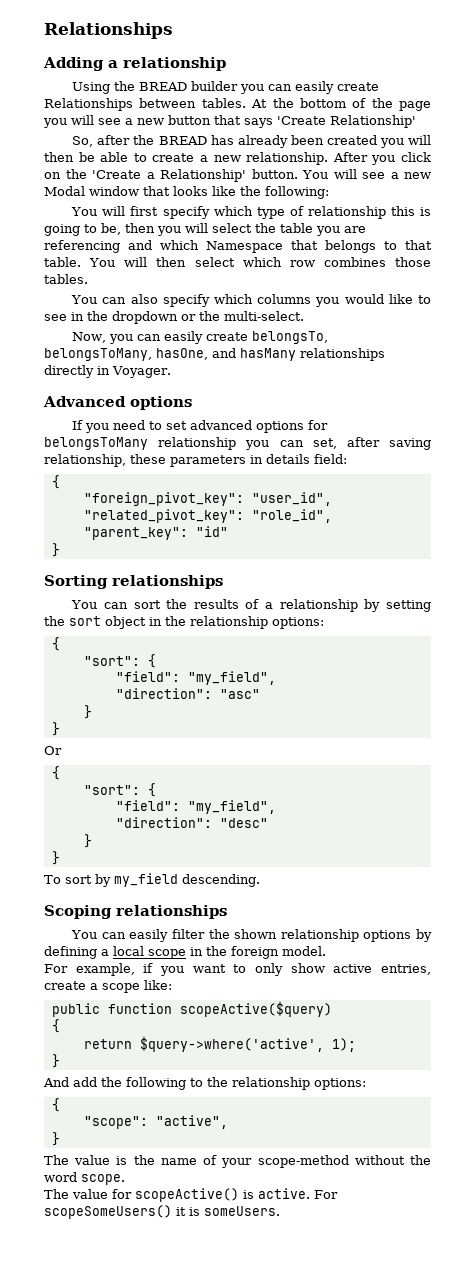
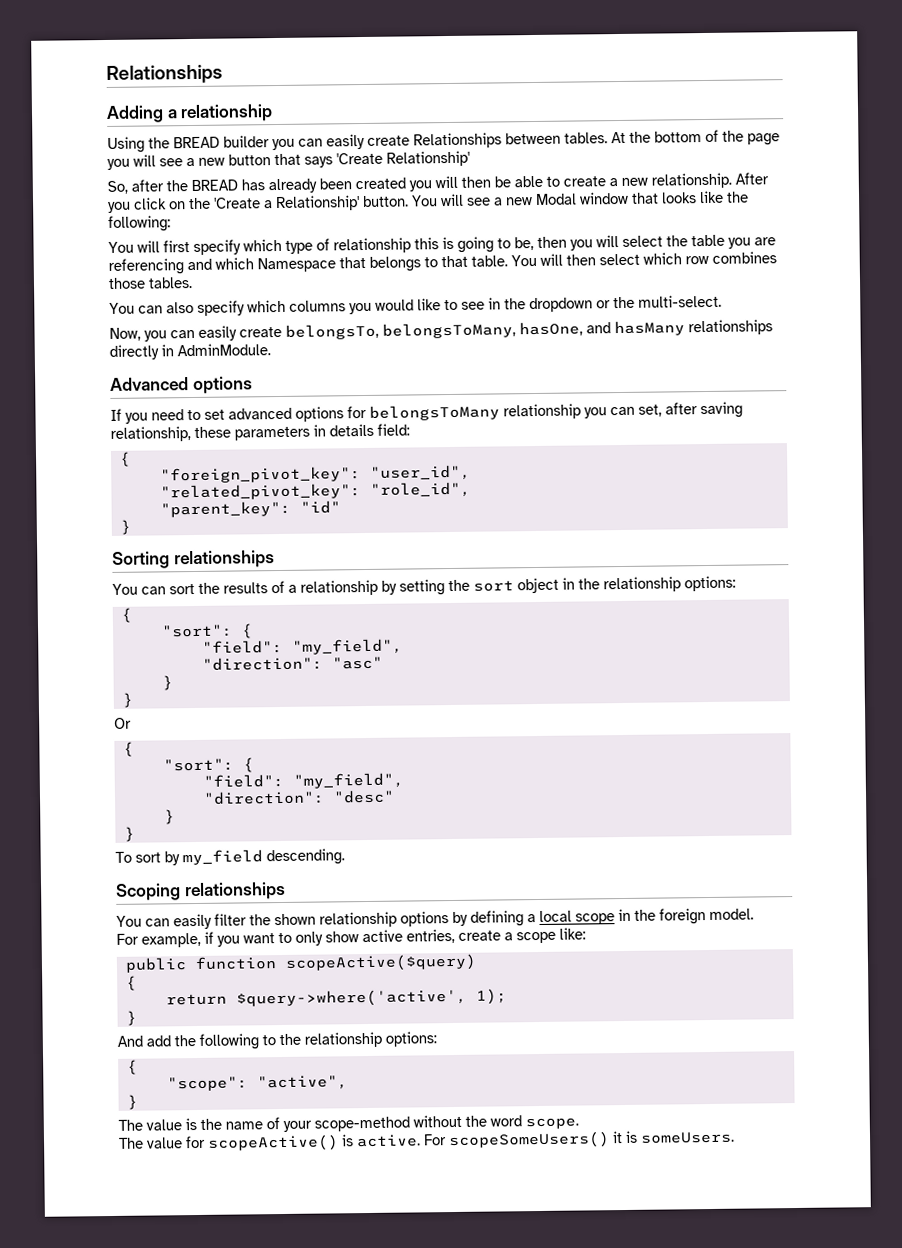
- Now, you can easily create belongsTo, belongsToMany, hasOne, and hasMany relationships directly in Voyager.
+ Now, you can easily create belongsTo, belongsToMany, hasOne, and hasMany relationships directly in AdminModule.

